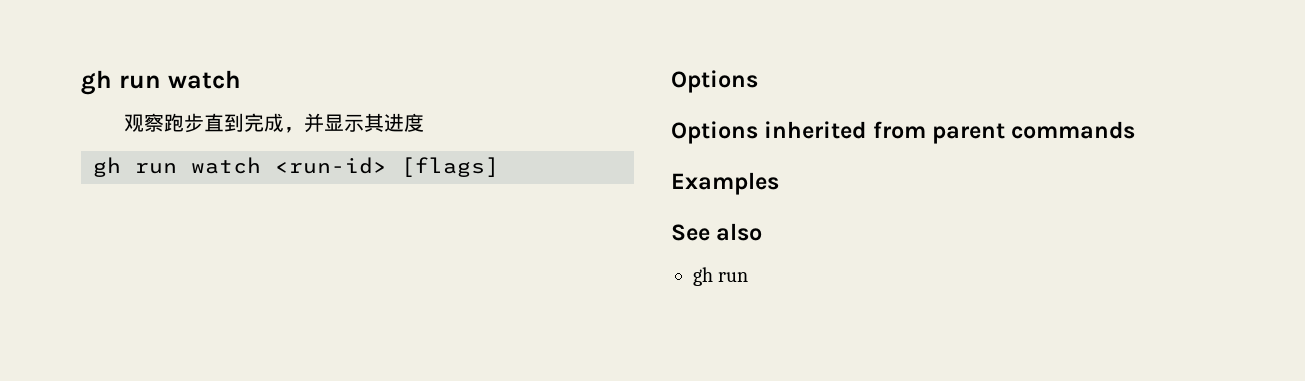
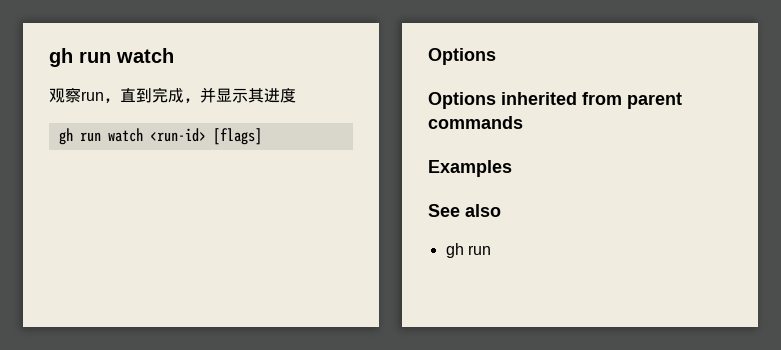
- 观察跑步直到完成，并显示其进度
+ 观察run，直到完成，并显示其进度

